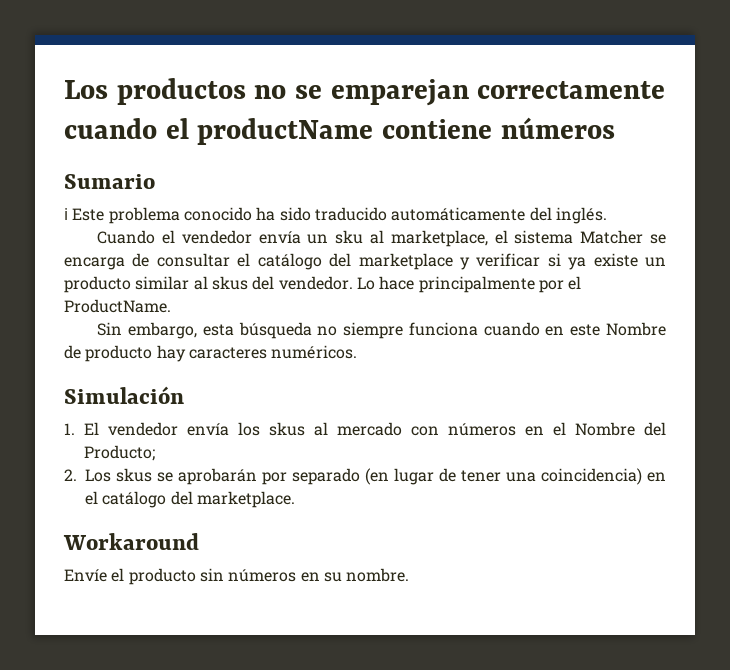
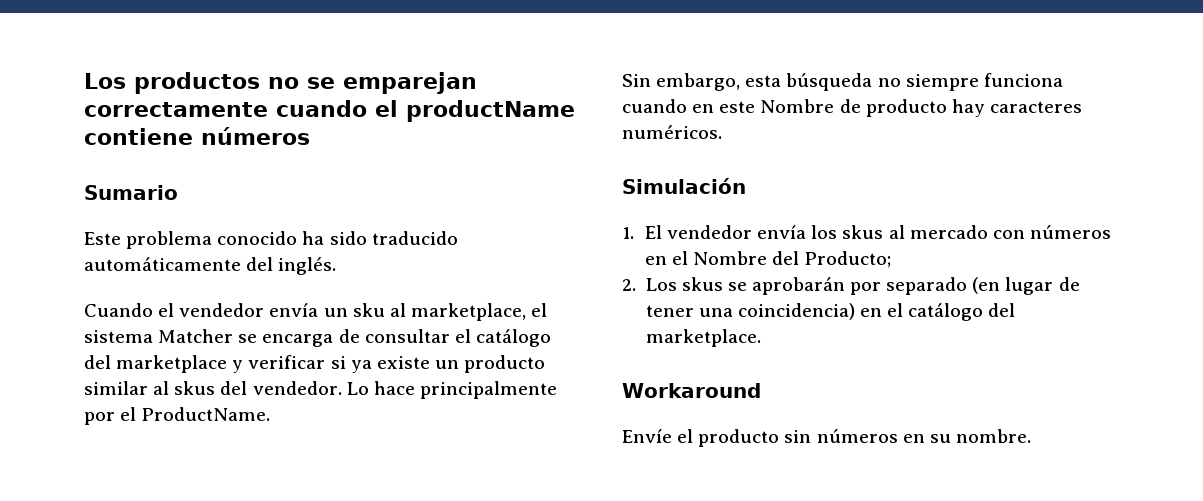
- ℹ Este problema conocido ha sido traducido automáticamente del inglés.
+ Este problema conocido ha sido traducido automáticamente del inglés.

